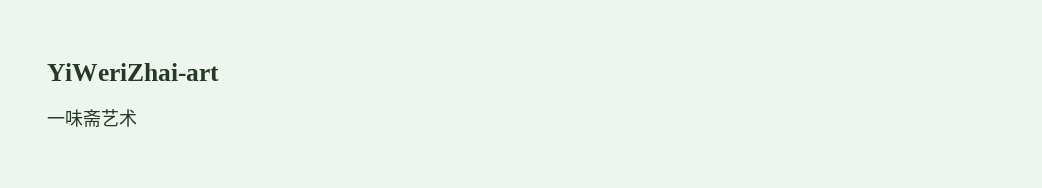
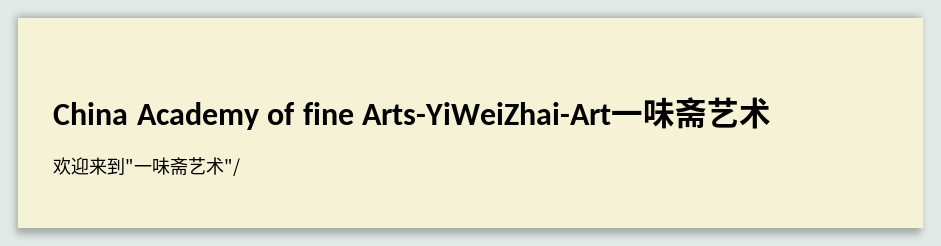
- YiWeriZhai-art
- 一味斋艺术
+ China Academy of fine Arts-YiWeiZhai-Art一味斋艺术
+ 欢迎来到"一味斋艺术"/

